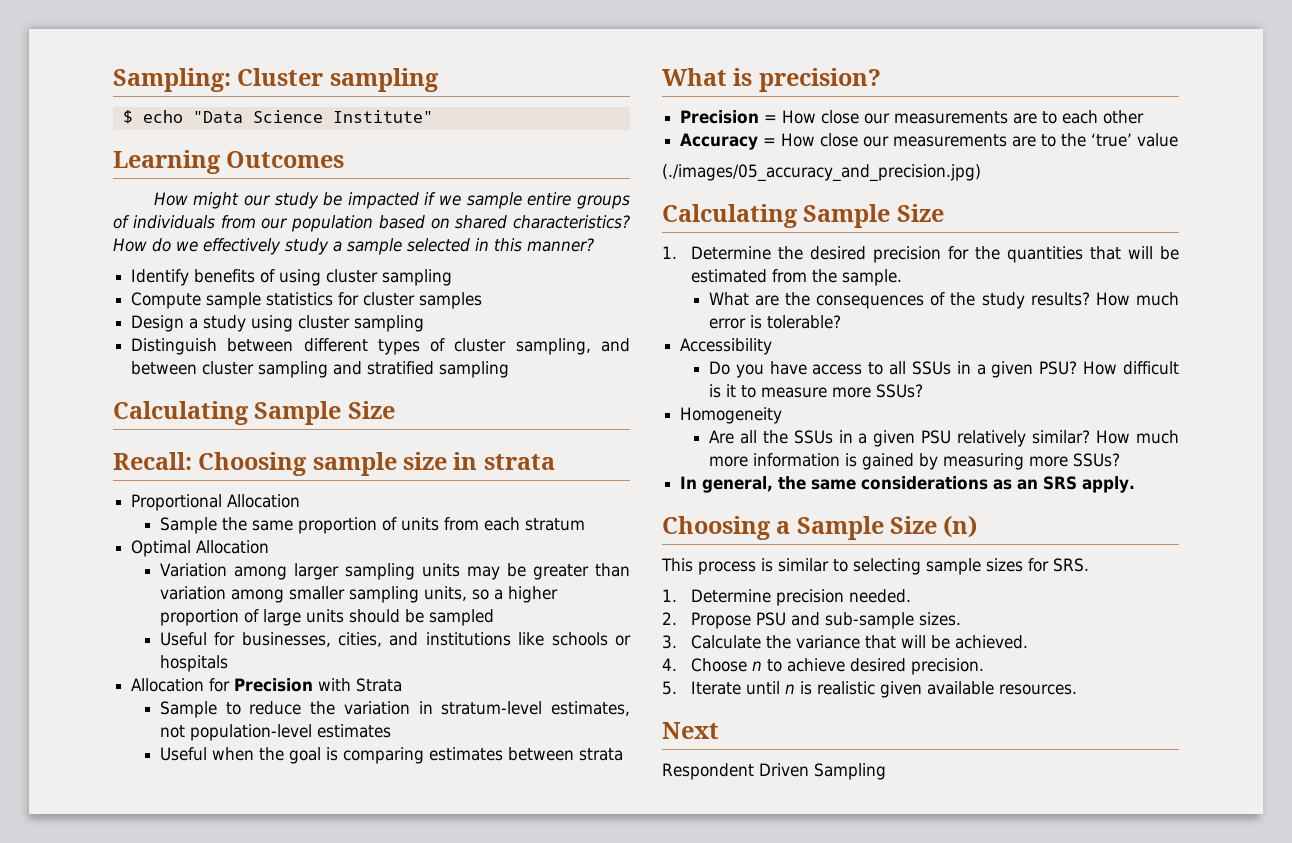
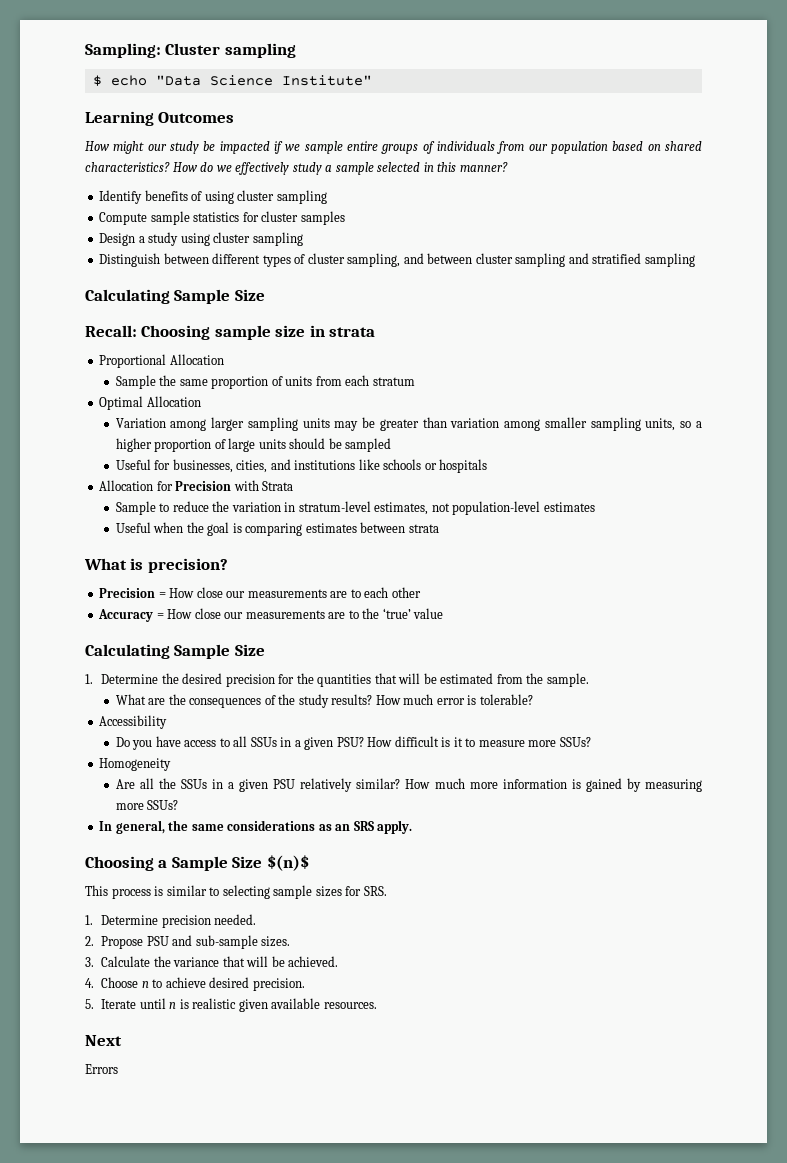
- (./images/05_accuracy_and_precision.jpg)
- Choosing a Sample Size (n)
+ Choosing a Sample Size $(n)$
- Respondent Driven Sampling
+ Errors

